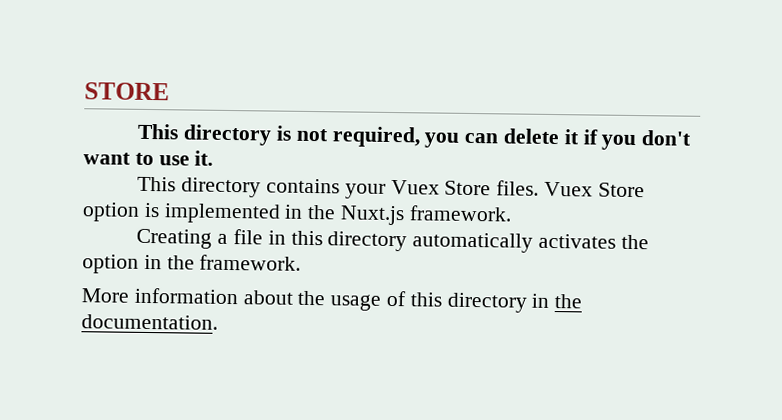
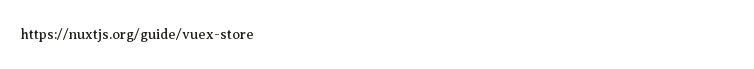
- STORE
- This directory is not required, you can delete it if you don't want to use it.
- This directory contains your Vuex Store files. Vuex Store option is implemented in the Nuxt.js framework.
- Creating a file in this directory automatically activates the option in the framework.
- More information about the usage of this directory in the documentation.
+ https://nuxtjs.org/guide/vuex-store

